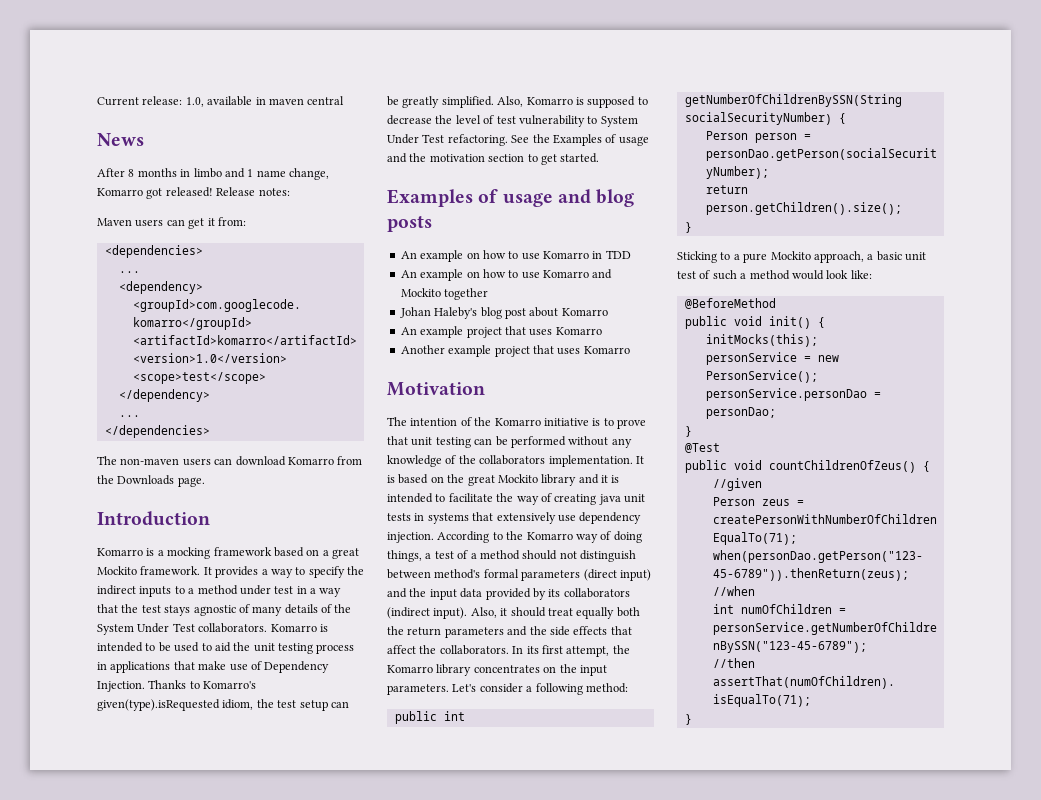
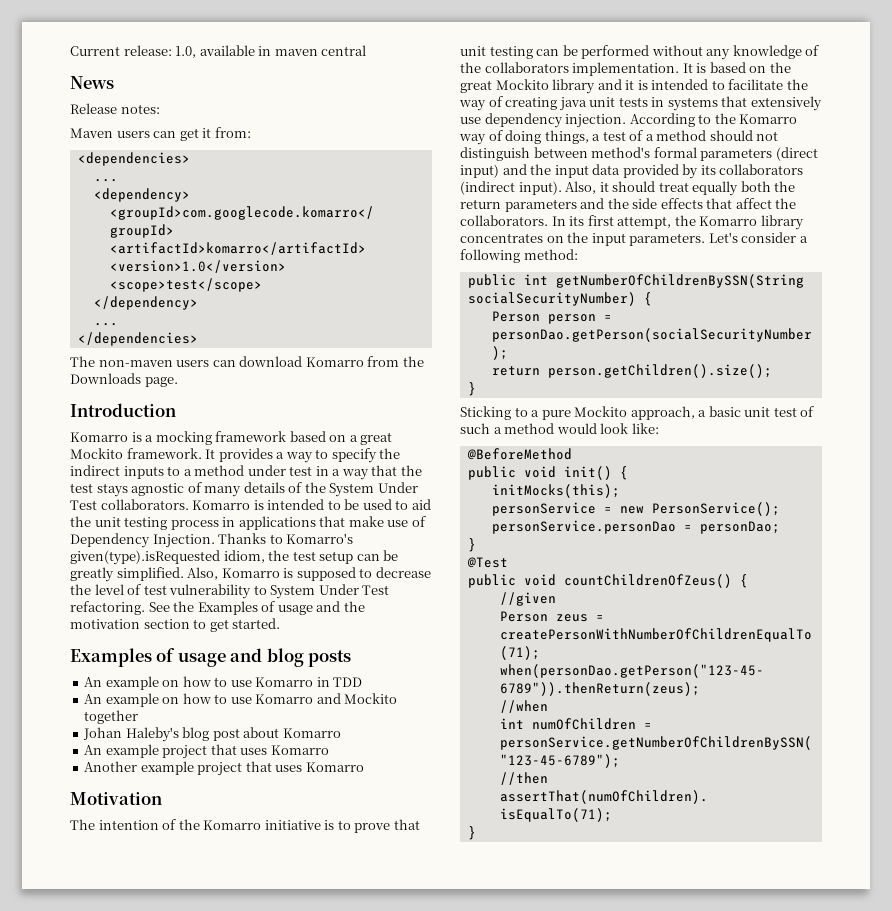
- After 8 months in limbo and 1 name change, Komarro got released!

